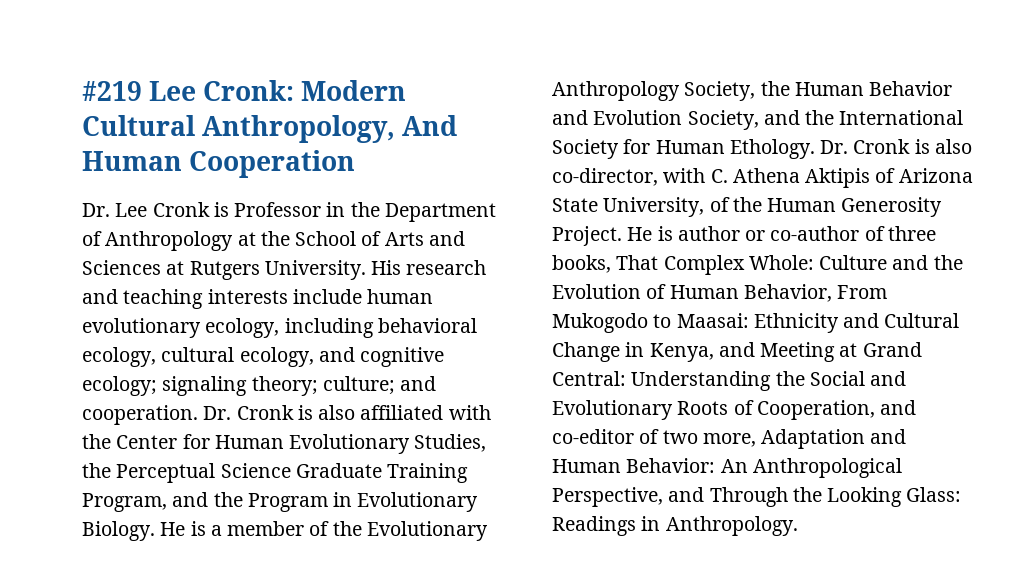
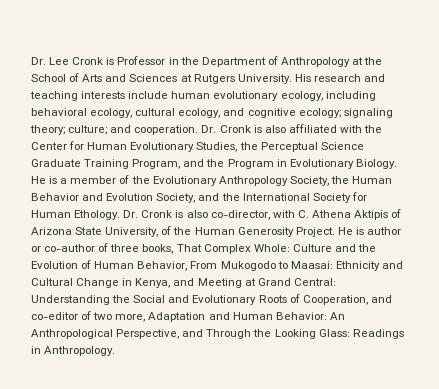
- #219 Lee Cronk: Modern Cultural Anthropology, And Human Cooperation

